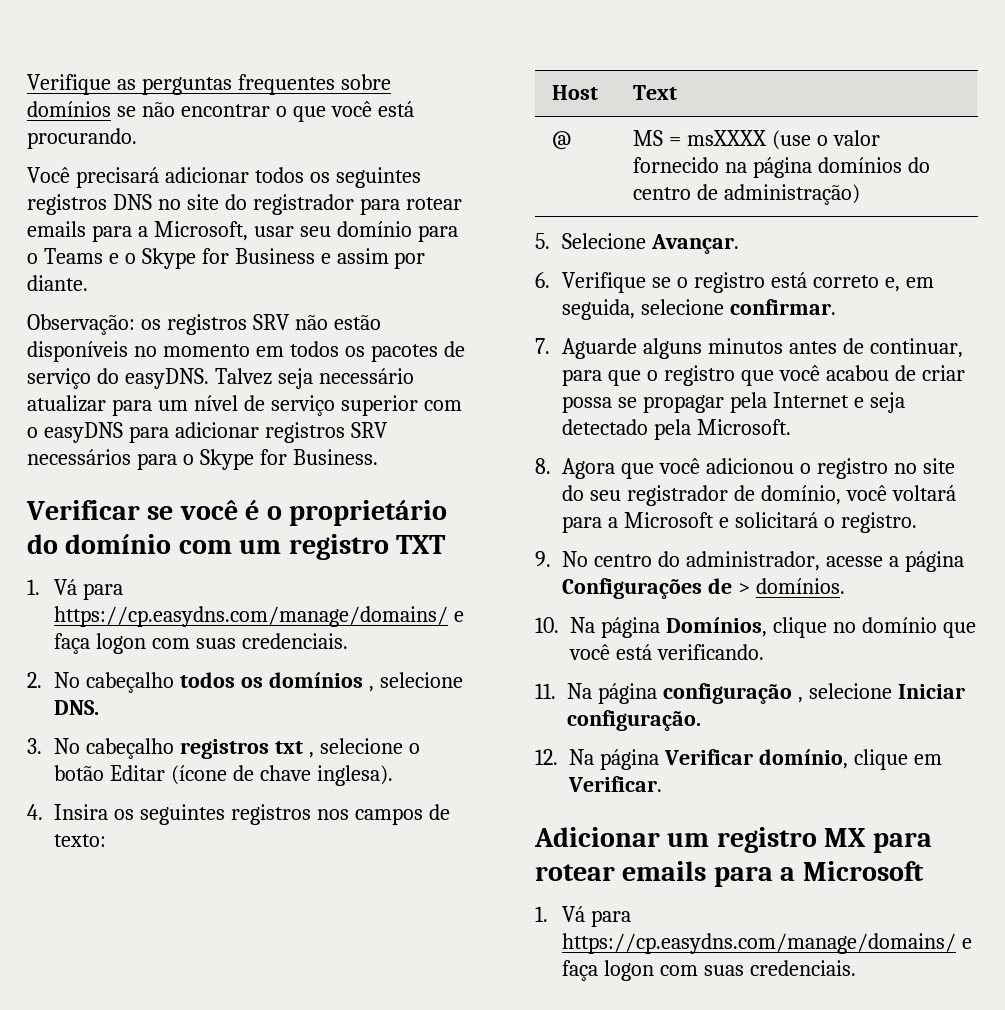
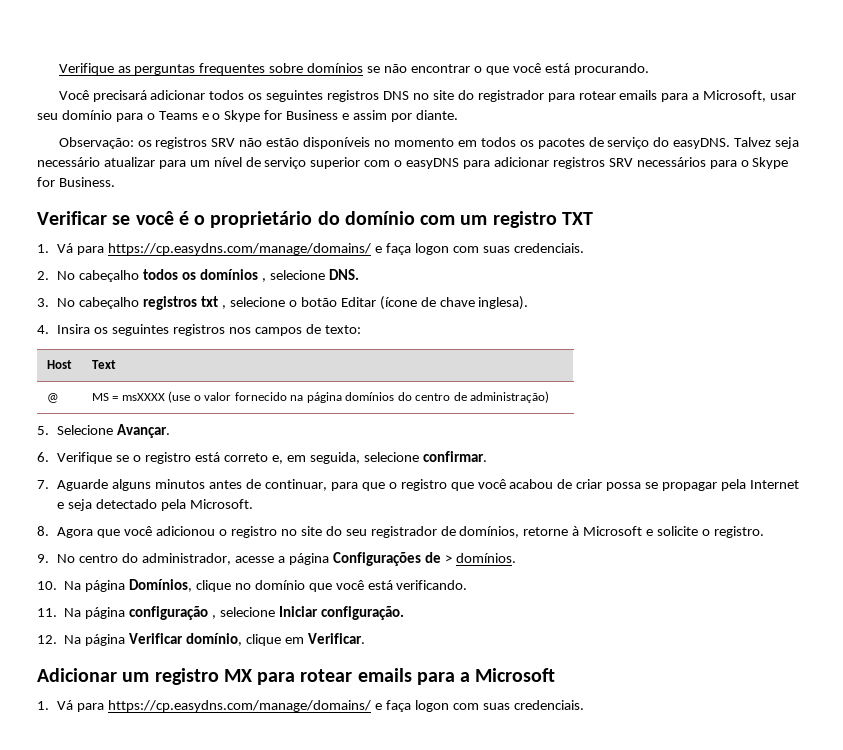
- 8. Agora que você adicionou o registro no site do seu registrador de domínio, você voltará para a Microsoft e solicitará o registro.
+ 8. Agora que você adicionou o registro no site do seu registrador de domínios, retorne à Microsoft e solicite o registro.

